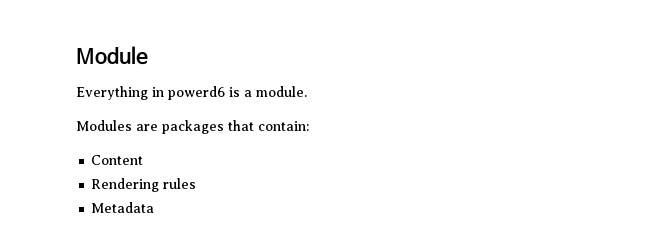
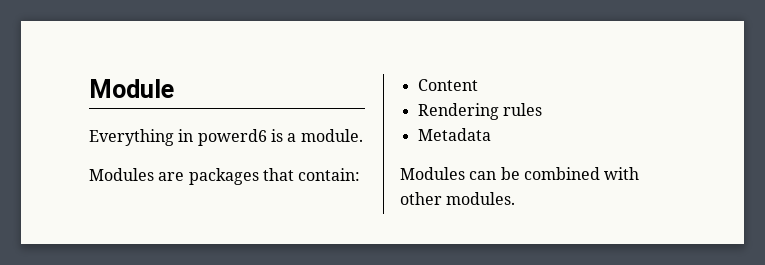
+ Modules can be combined with other modules.

